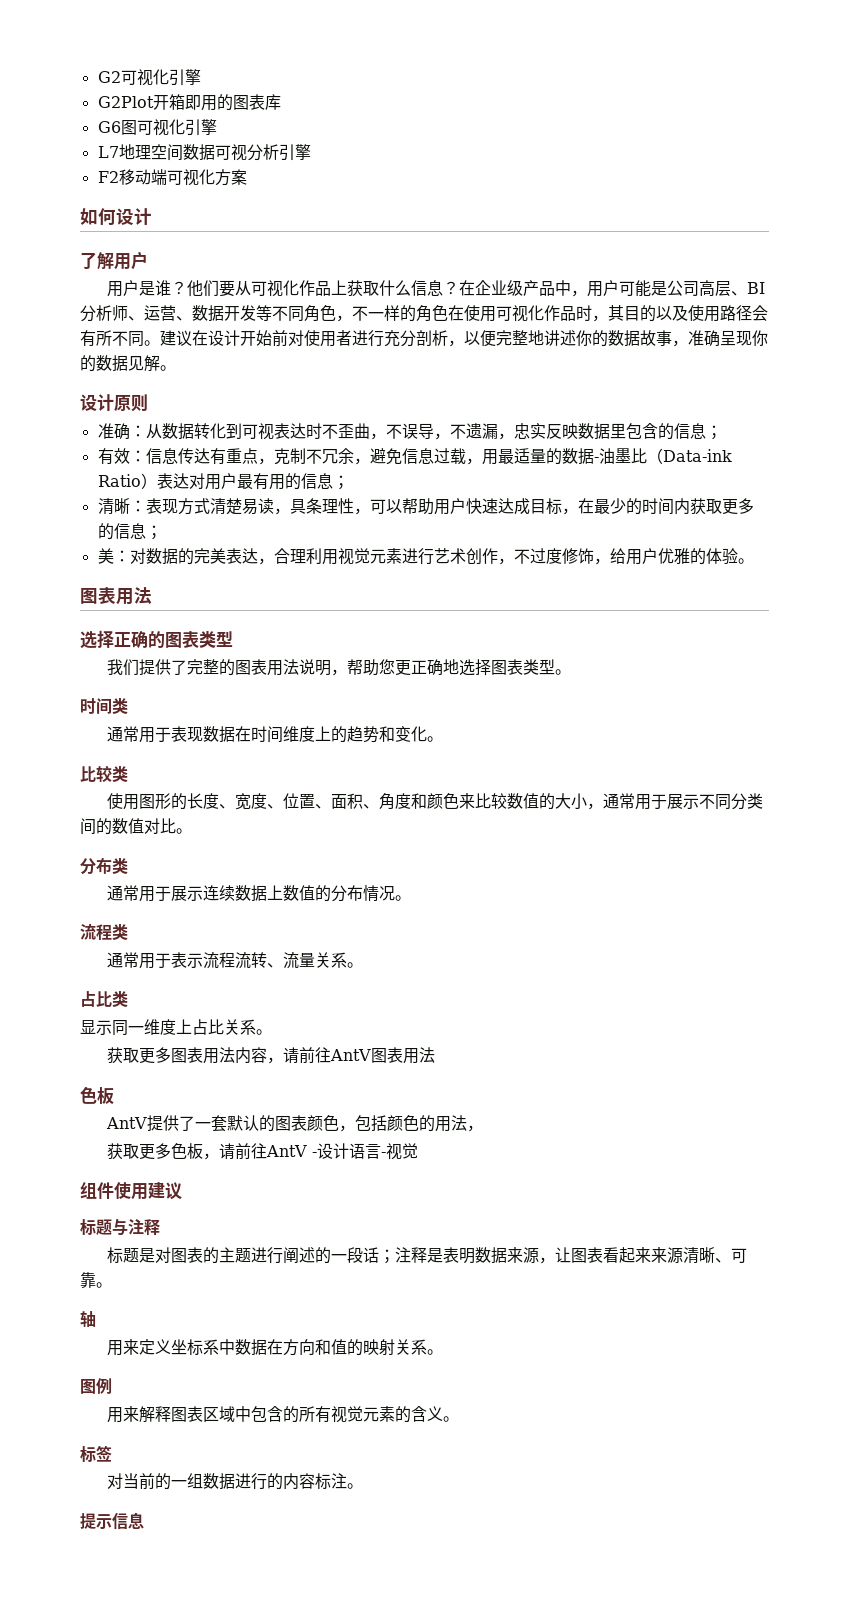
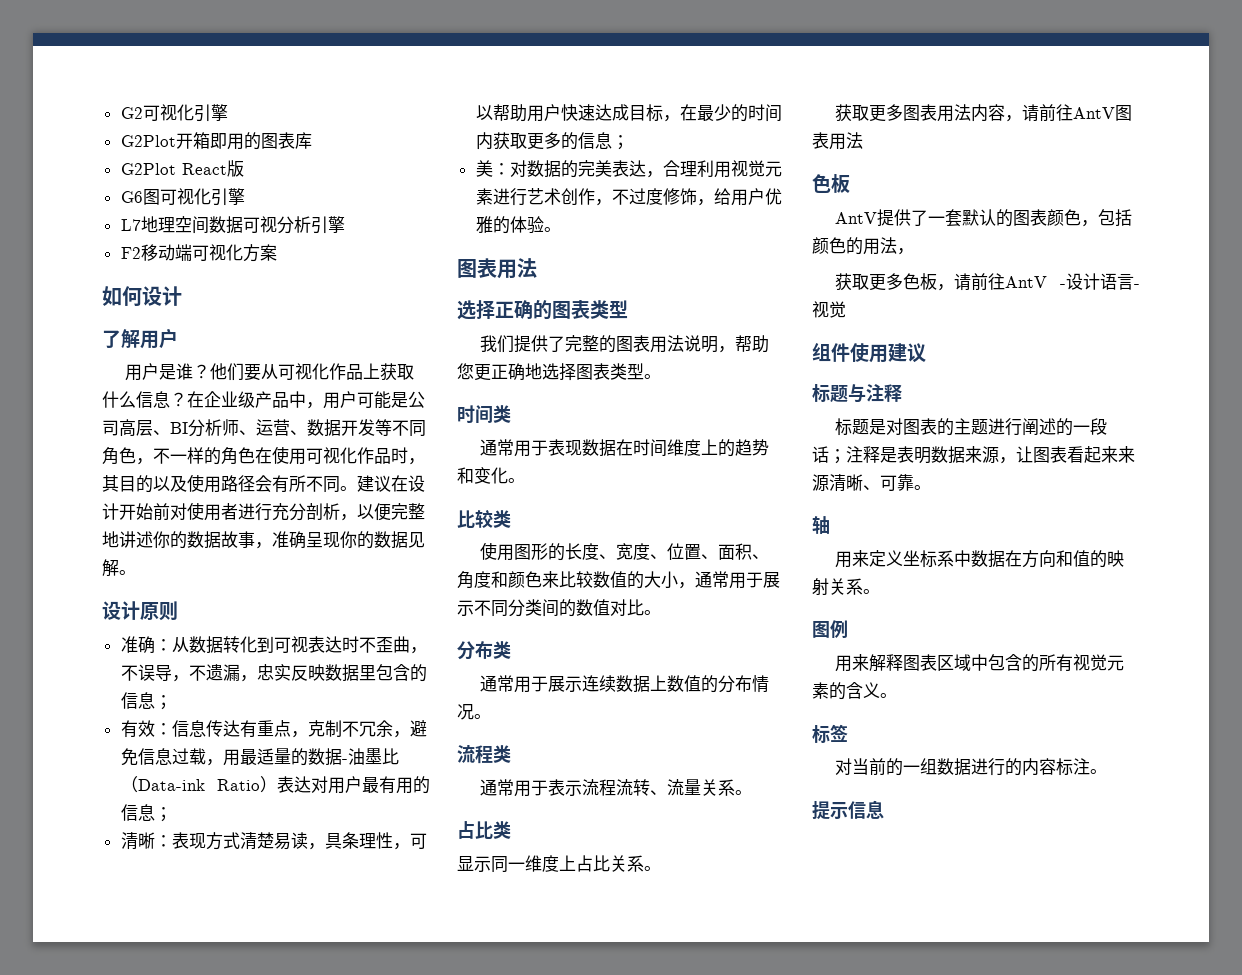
+ G2Plot React版

